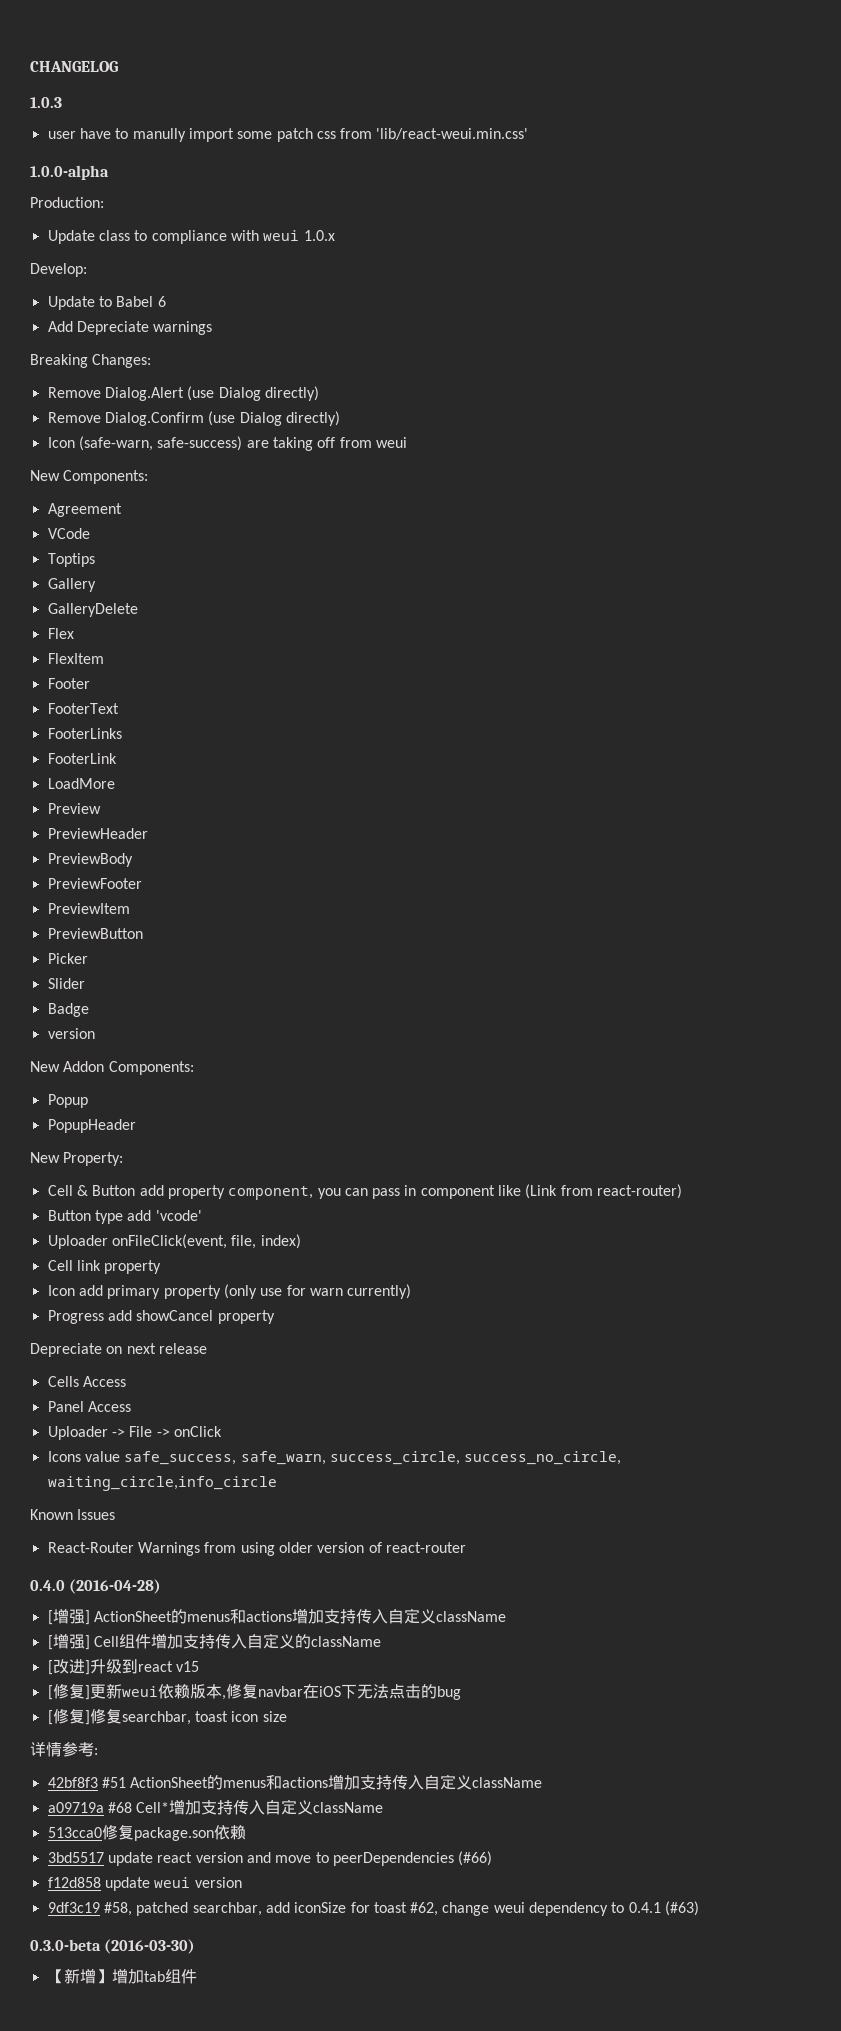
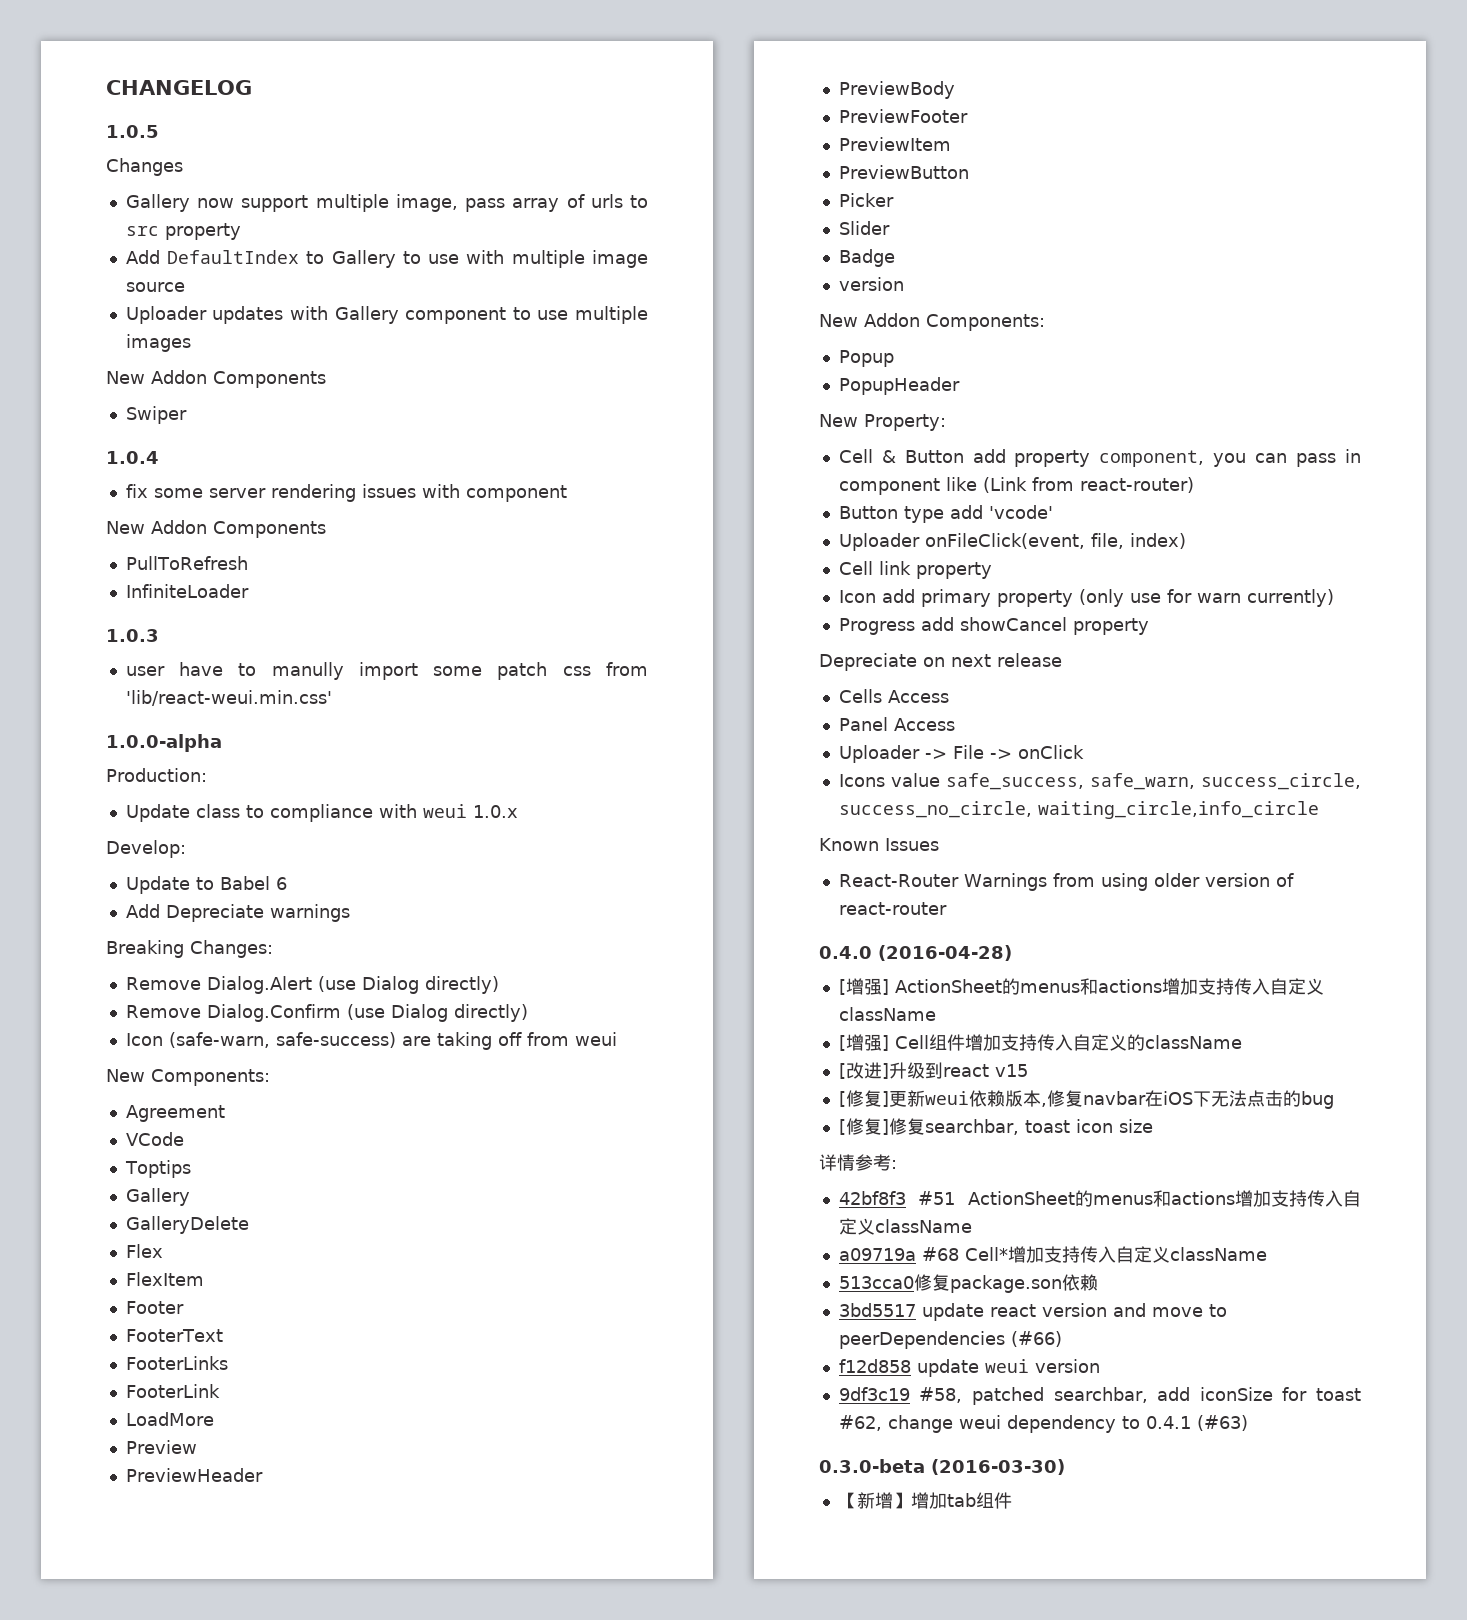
+ 1.0.5
+ Changes
+ Gallery now support multiple image, pass array of urls to src property
+ Add DefaultIndex to Gallery to use with multiple image source
+ Uploader updates with Gallery component to use multiple images
+ New Addon Components
+ Swiper
+ 1.0.4
+ fix some server rendering issues with component
+ New Addon Components
+ PullToRefresh
+ InfiniteLoader

